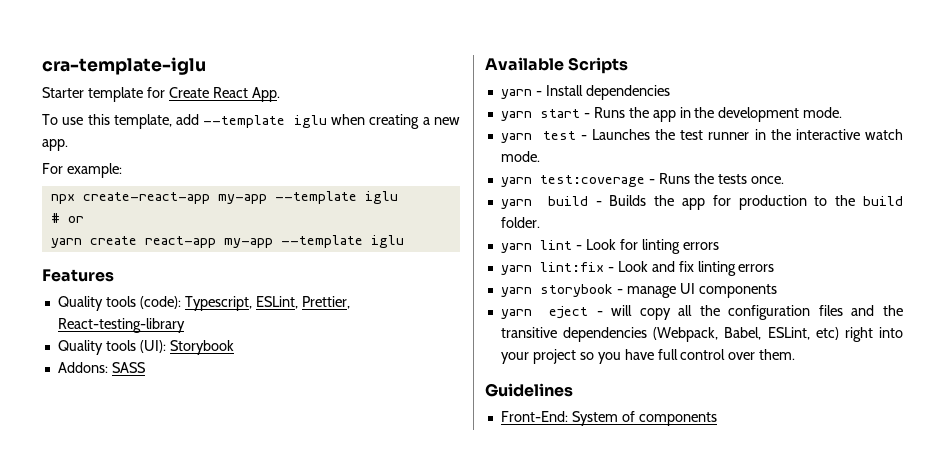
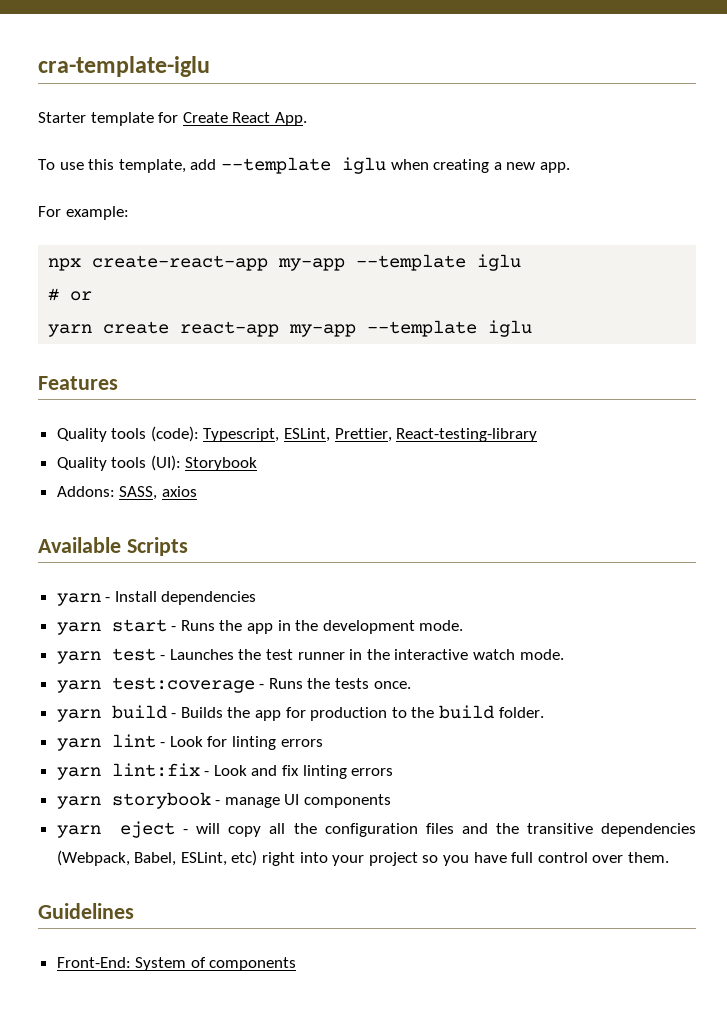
- Addons: SASS
+ Addons: SASS, axios

